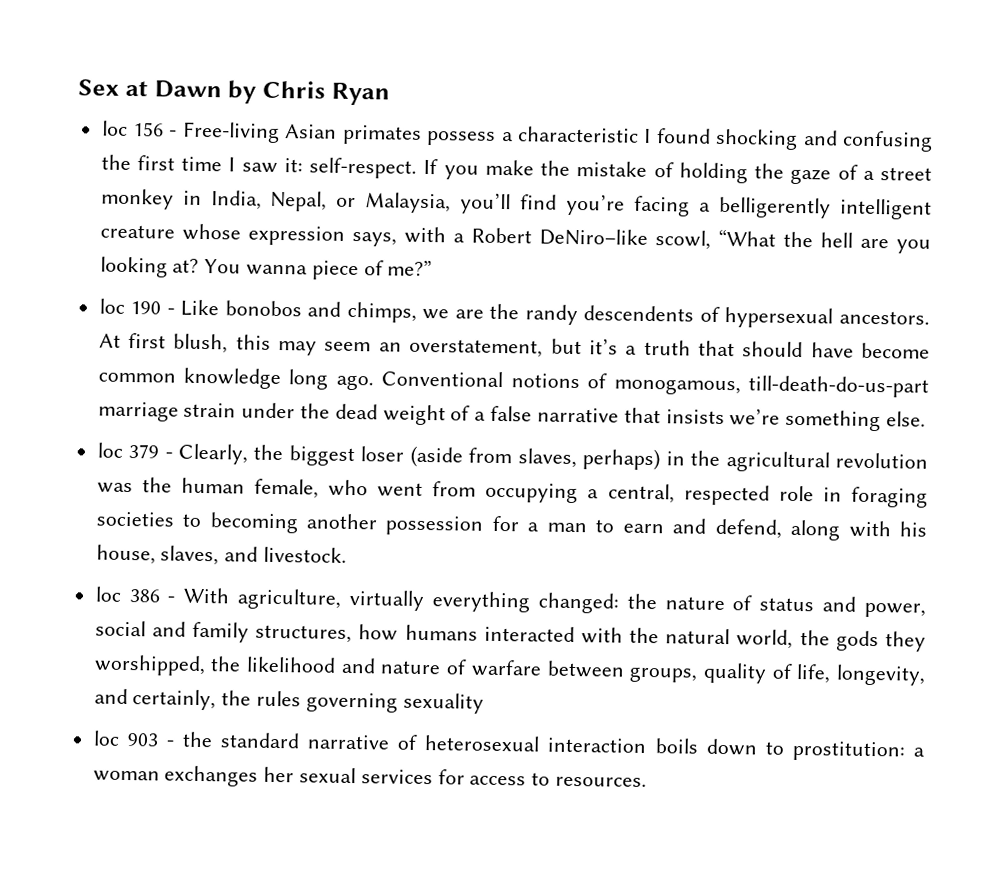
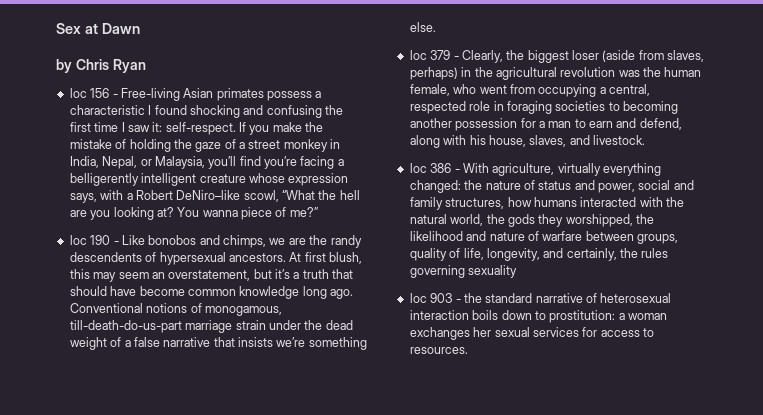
- Sex at Dawn by Chris Ryan
+ Sex at Dawn
+ by Chris Ryan

